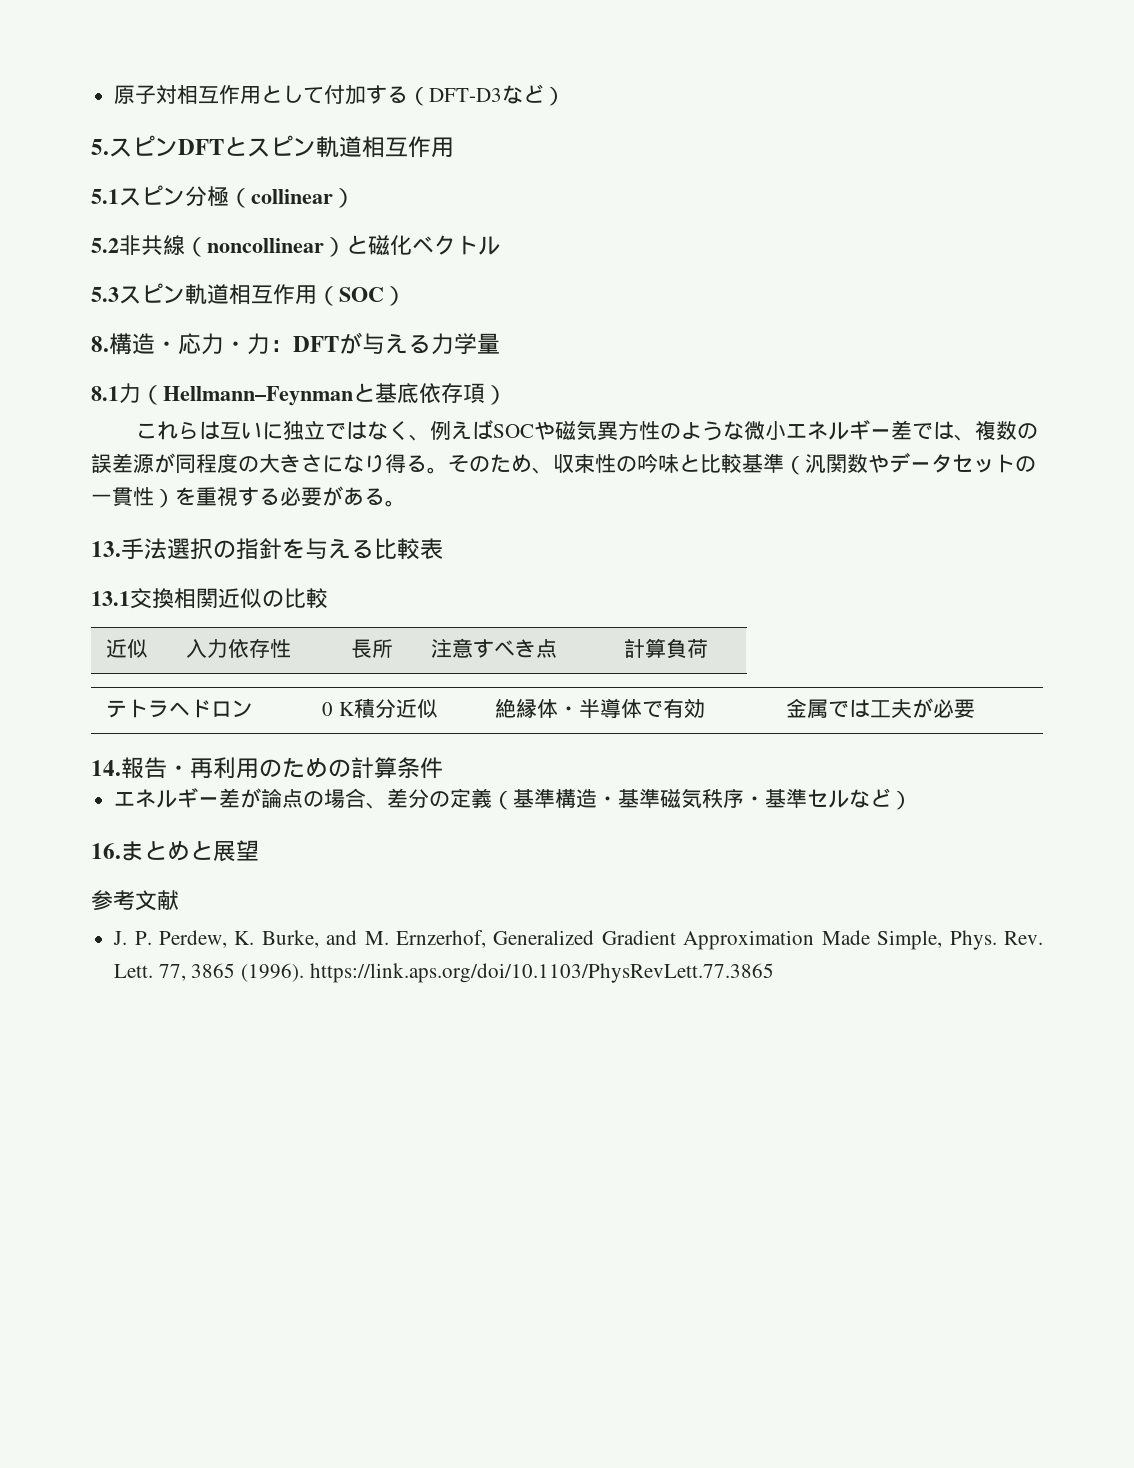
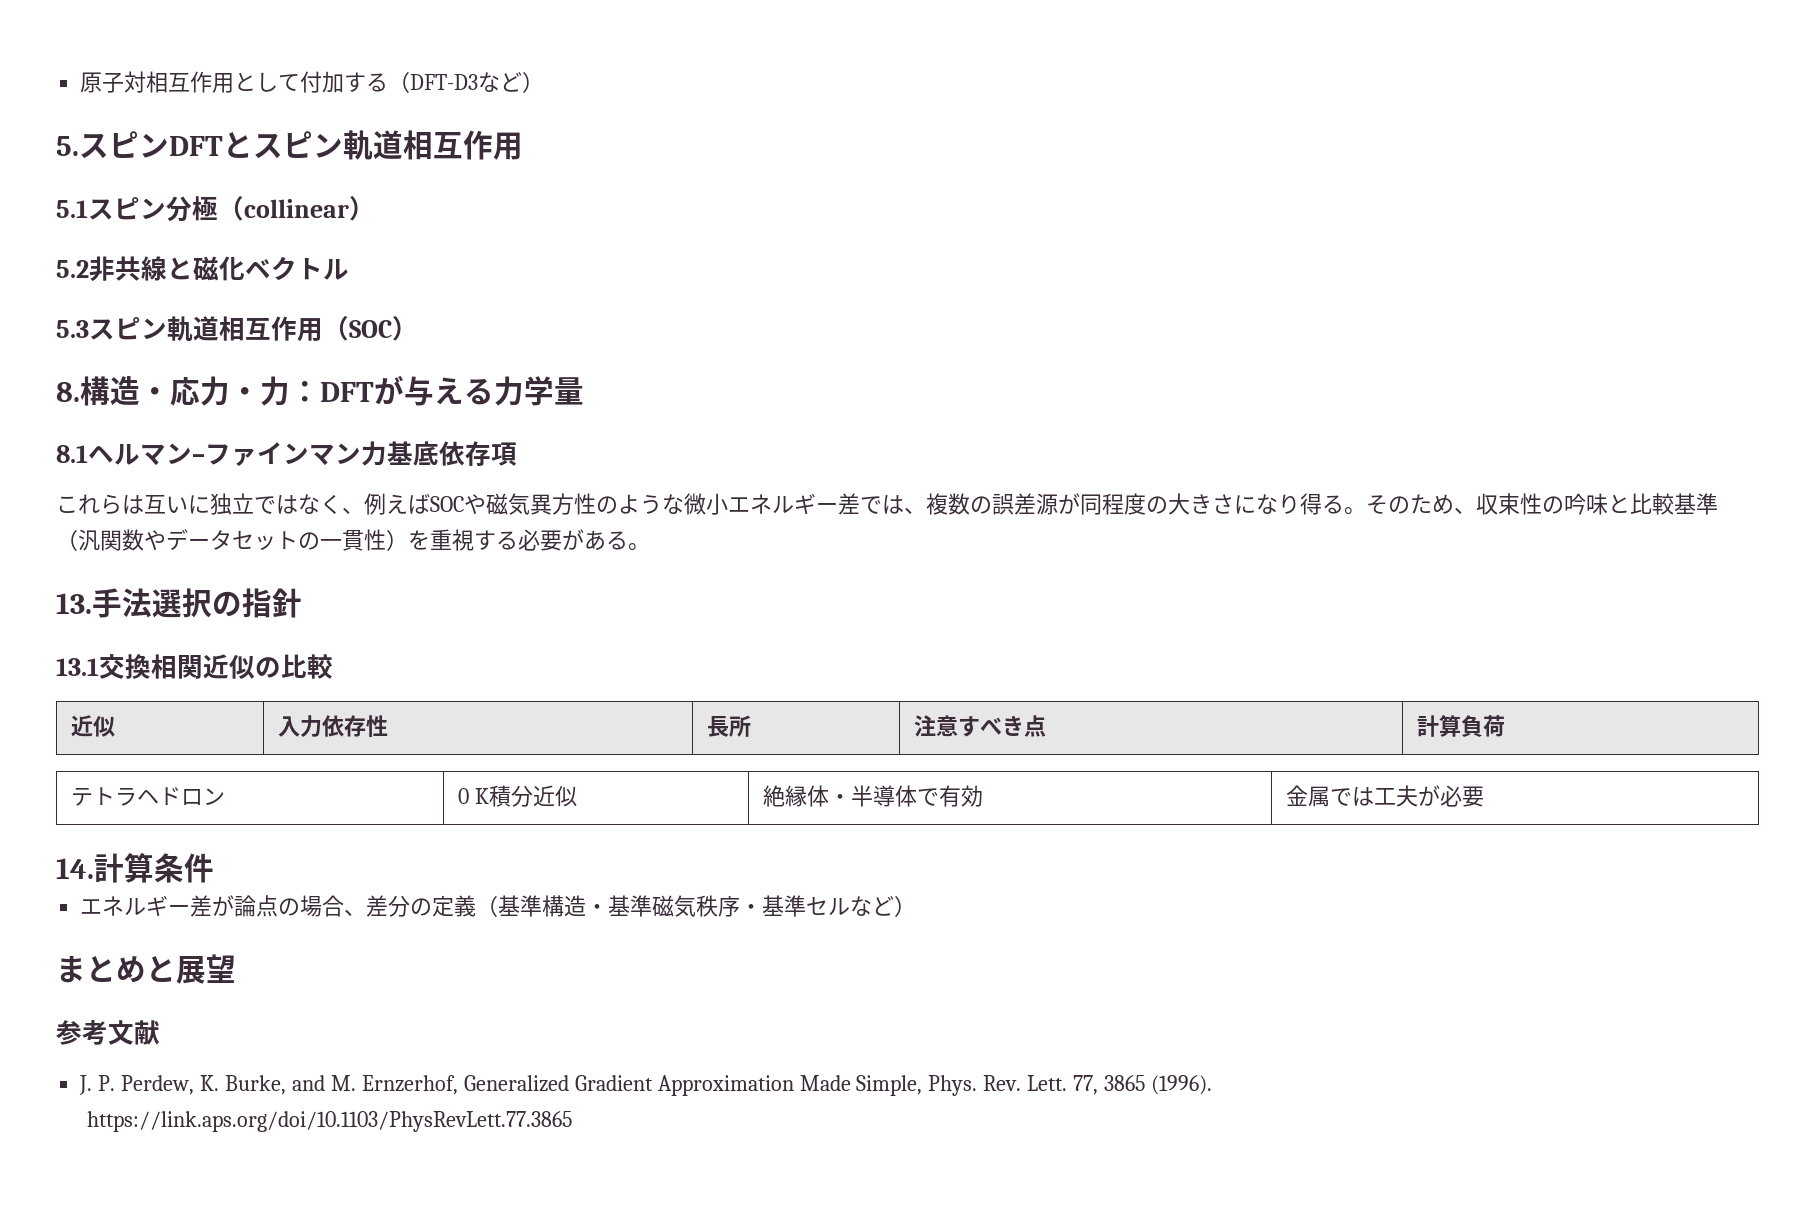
- 5.2非共線（noncollinear）と磁化ベクトル
+ 5.2非共線と磁化ベクトル
- 8.1力（Hellmann–Feynmanと基底依存項）
+ 8.1ヘルマン–ファインマン力基底依存項
- 13.手法選択の指針を与える比較表
+ 13.手法選択の指針
- 14.報告・再利用のための計算条件
+ 14.計算条件
- 16.まとめと展望
+ まとめと展望
- 77, 3865 (1996). https://link.aps.org/doi/10.1103/PhysRevLett.77.3865
+ 77, 3865 (1996).
+ https://link.aps.org/doi/10.1103/PhysRevLett.77.3865

